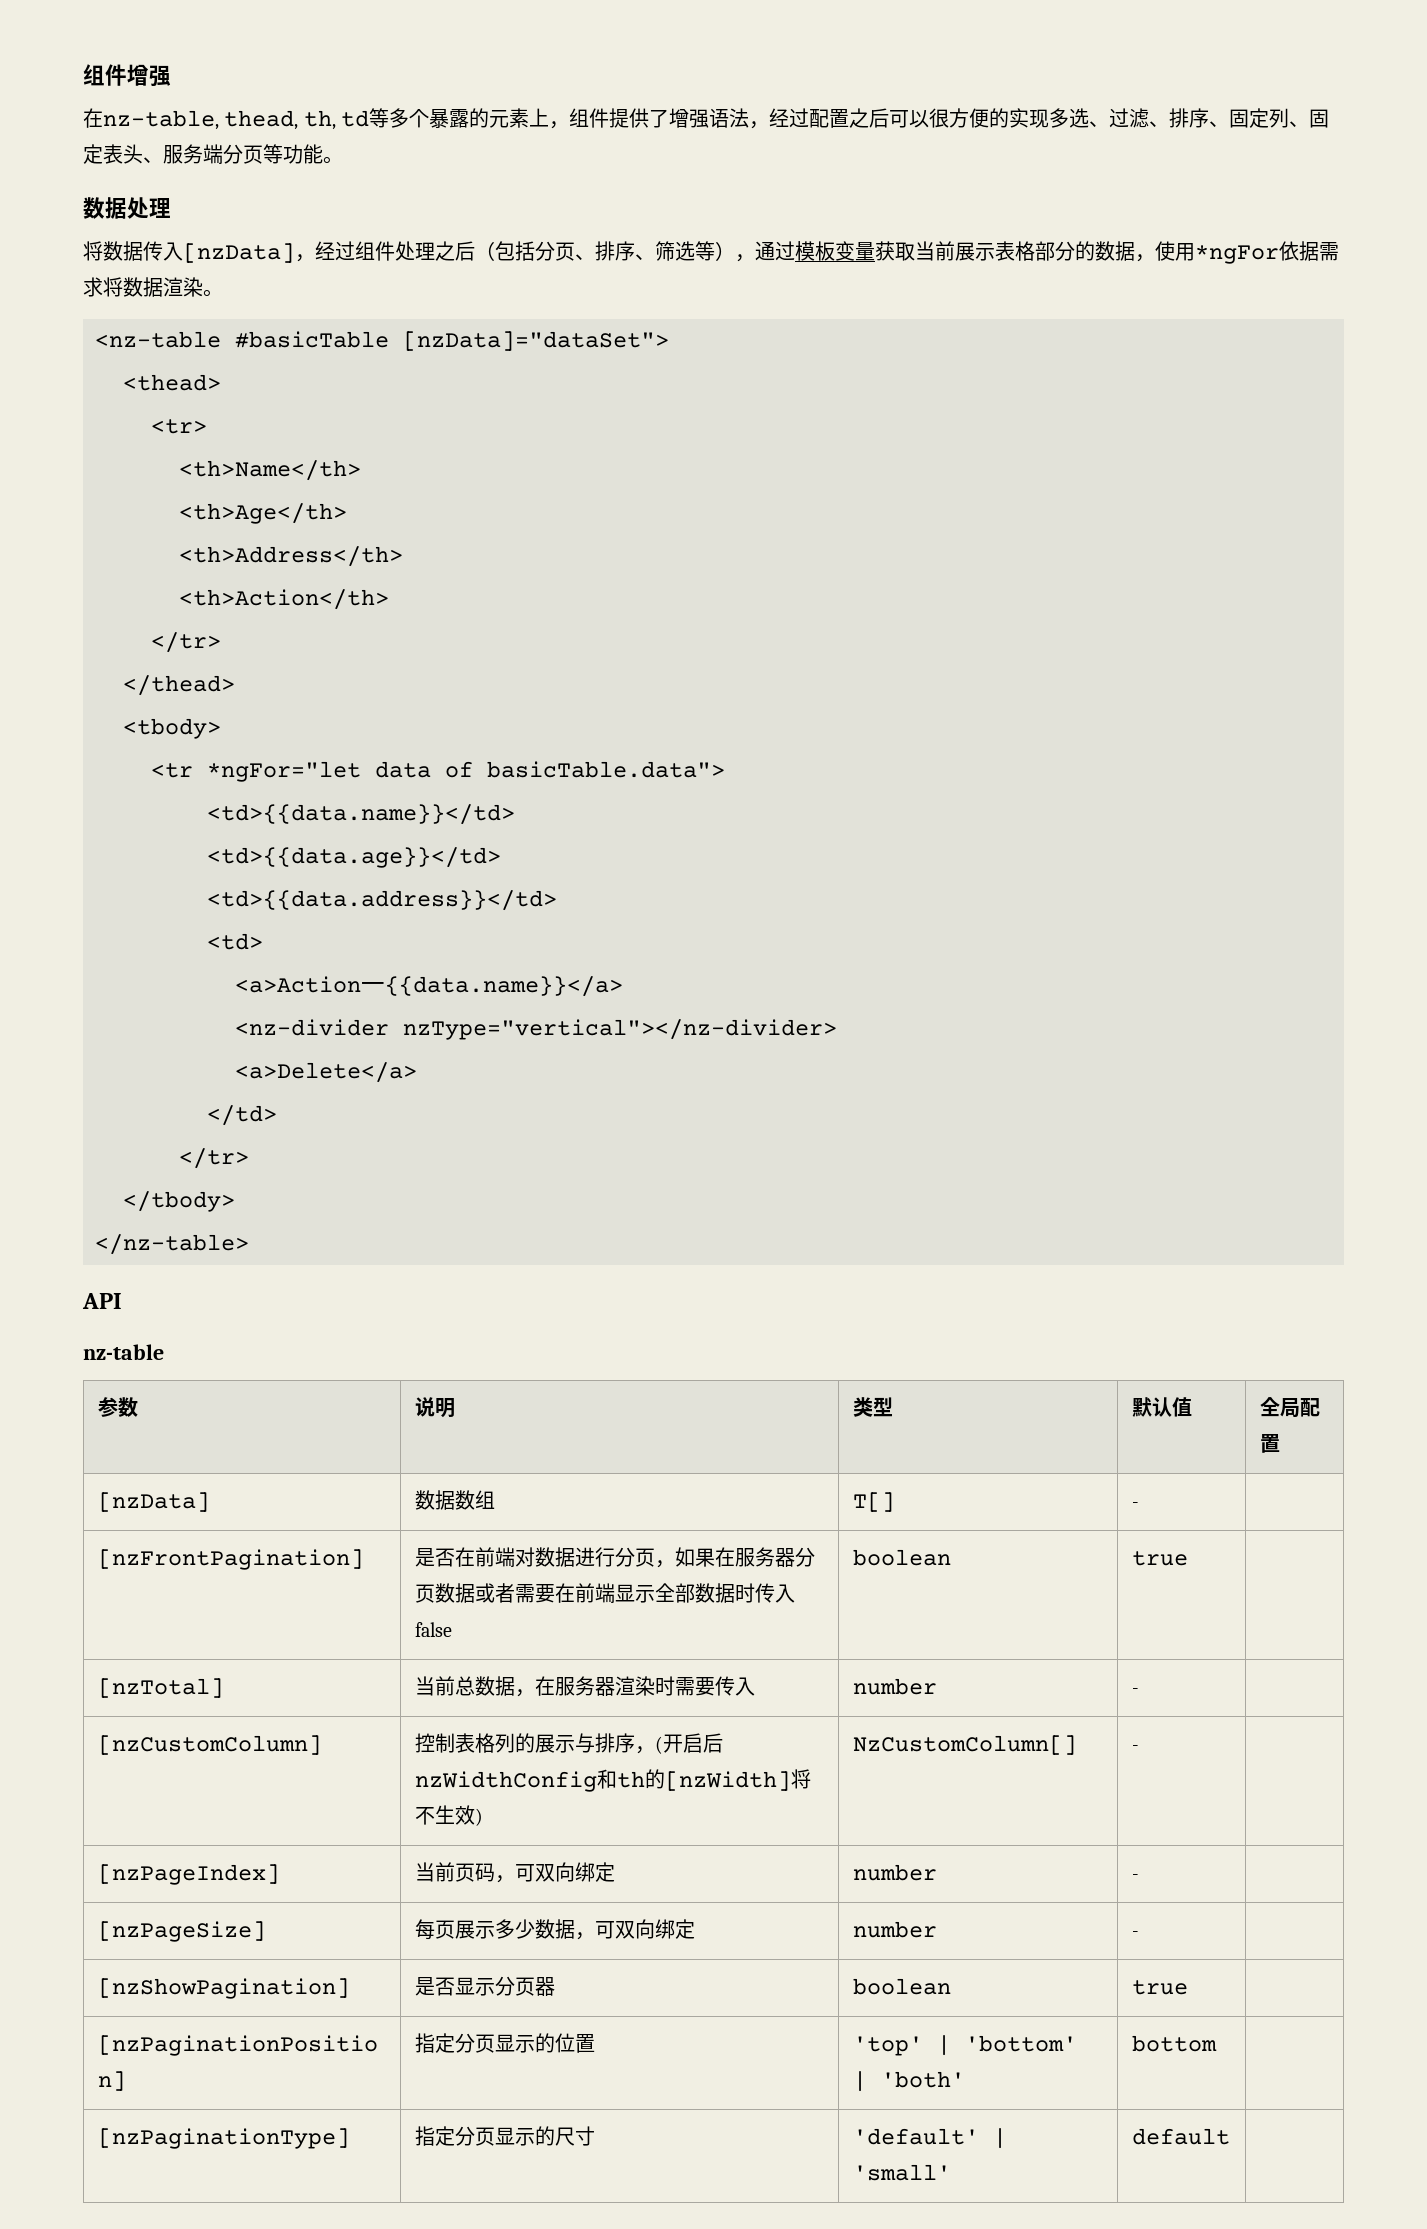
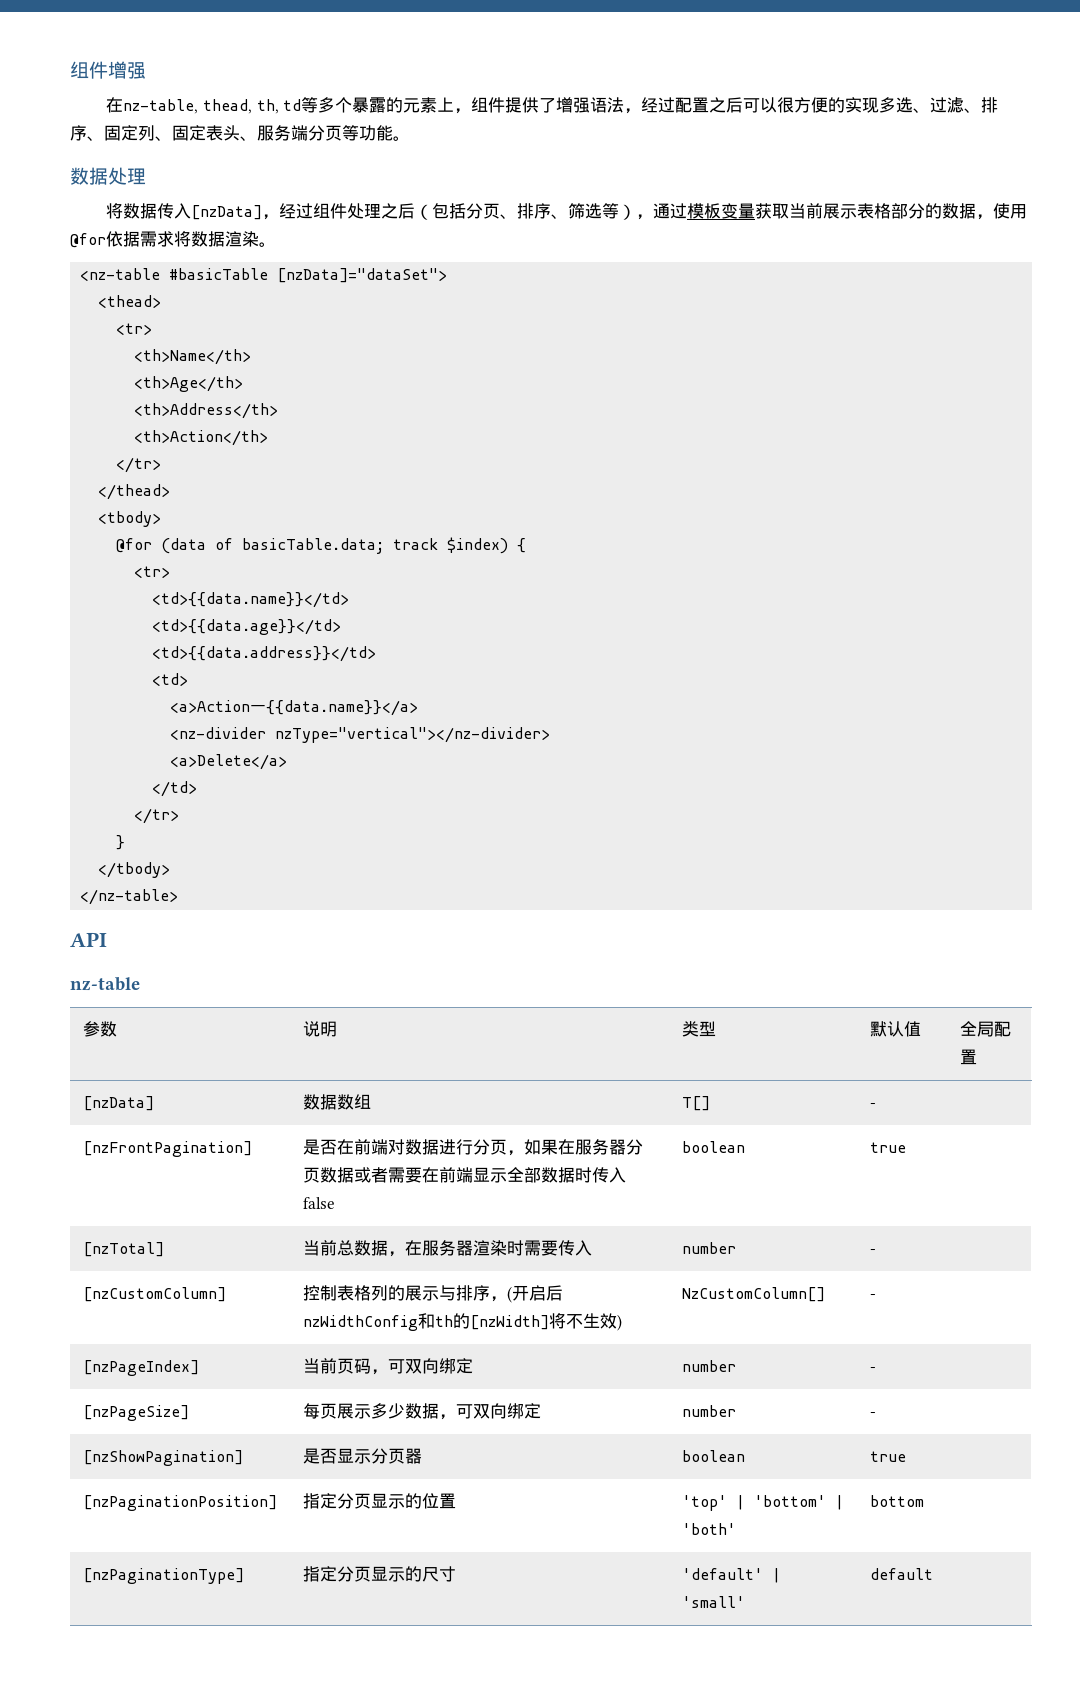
- 将数据传入[nzData]，经过组件处理之后（包括分页、排序、筛选等），通过模板变量获取当前展示表格部分的数据，使用*ngFor依据需求将数据渲染。
+ 将数据传入[nzData]，经过组件处理之后（包括分页、排序、筛选等），通过模板变量获取当前展示表格部分的数据，使用@for依据需求将数据渲染。
- <tr *ngFor="let data of basicTable.data">
+ @for (data of basicTable.data; track $index) {
+ <tr>
+ }

